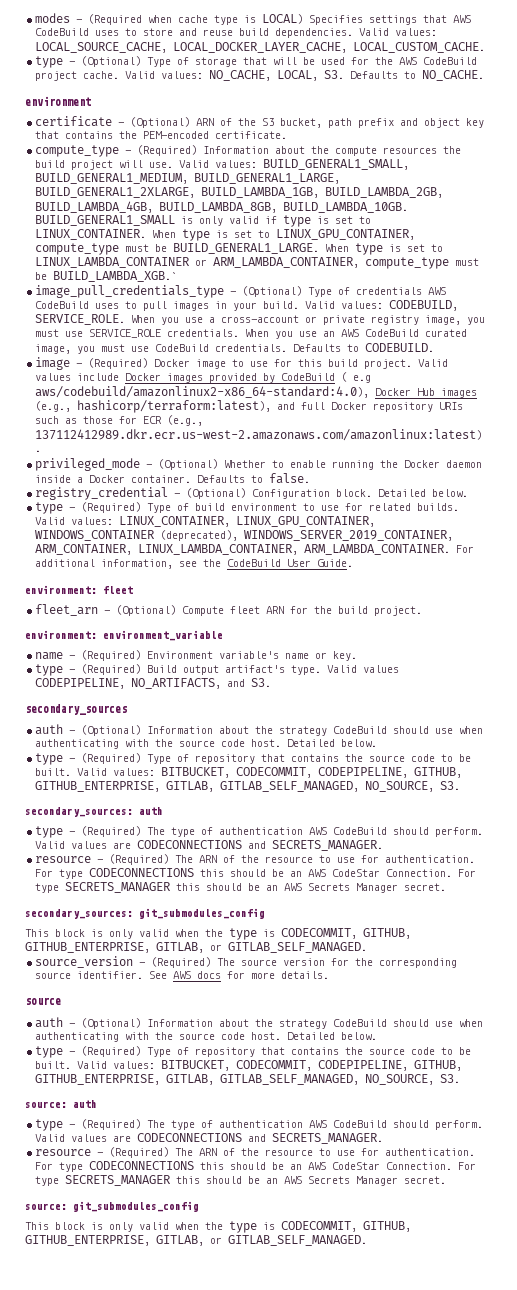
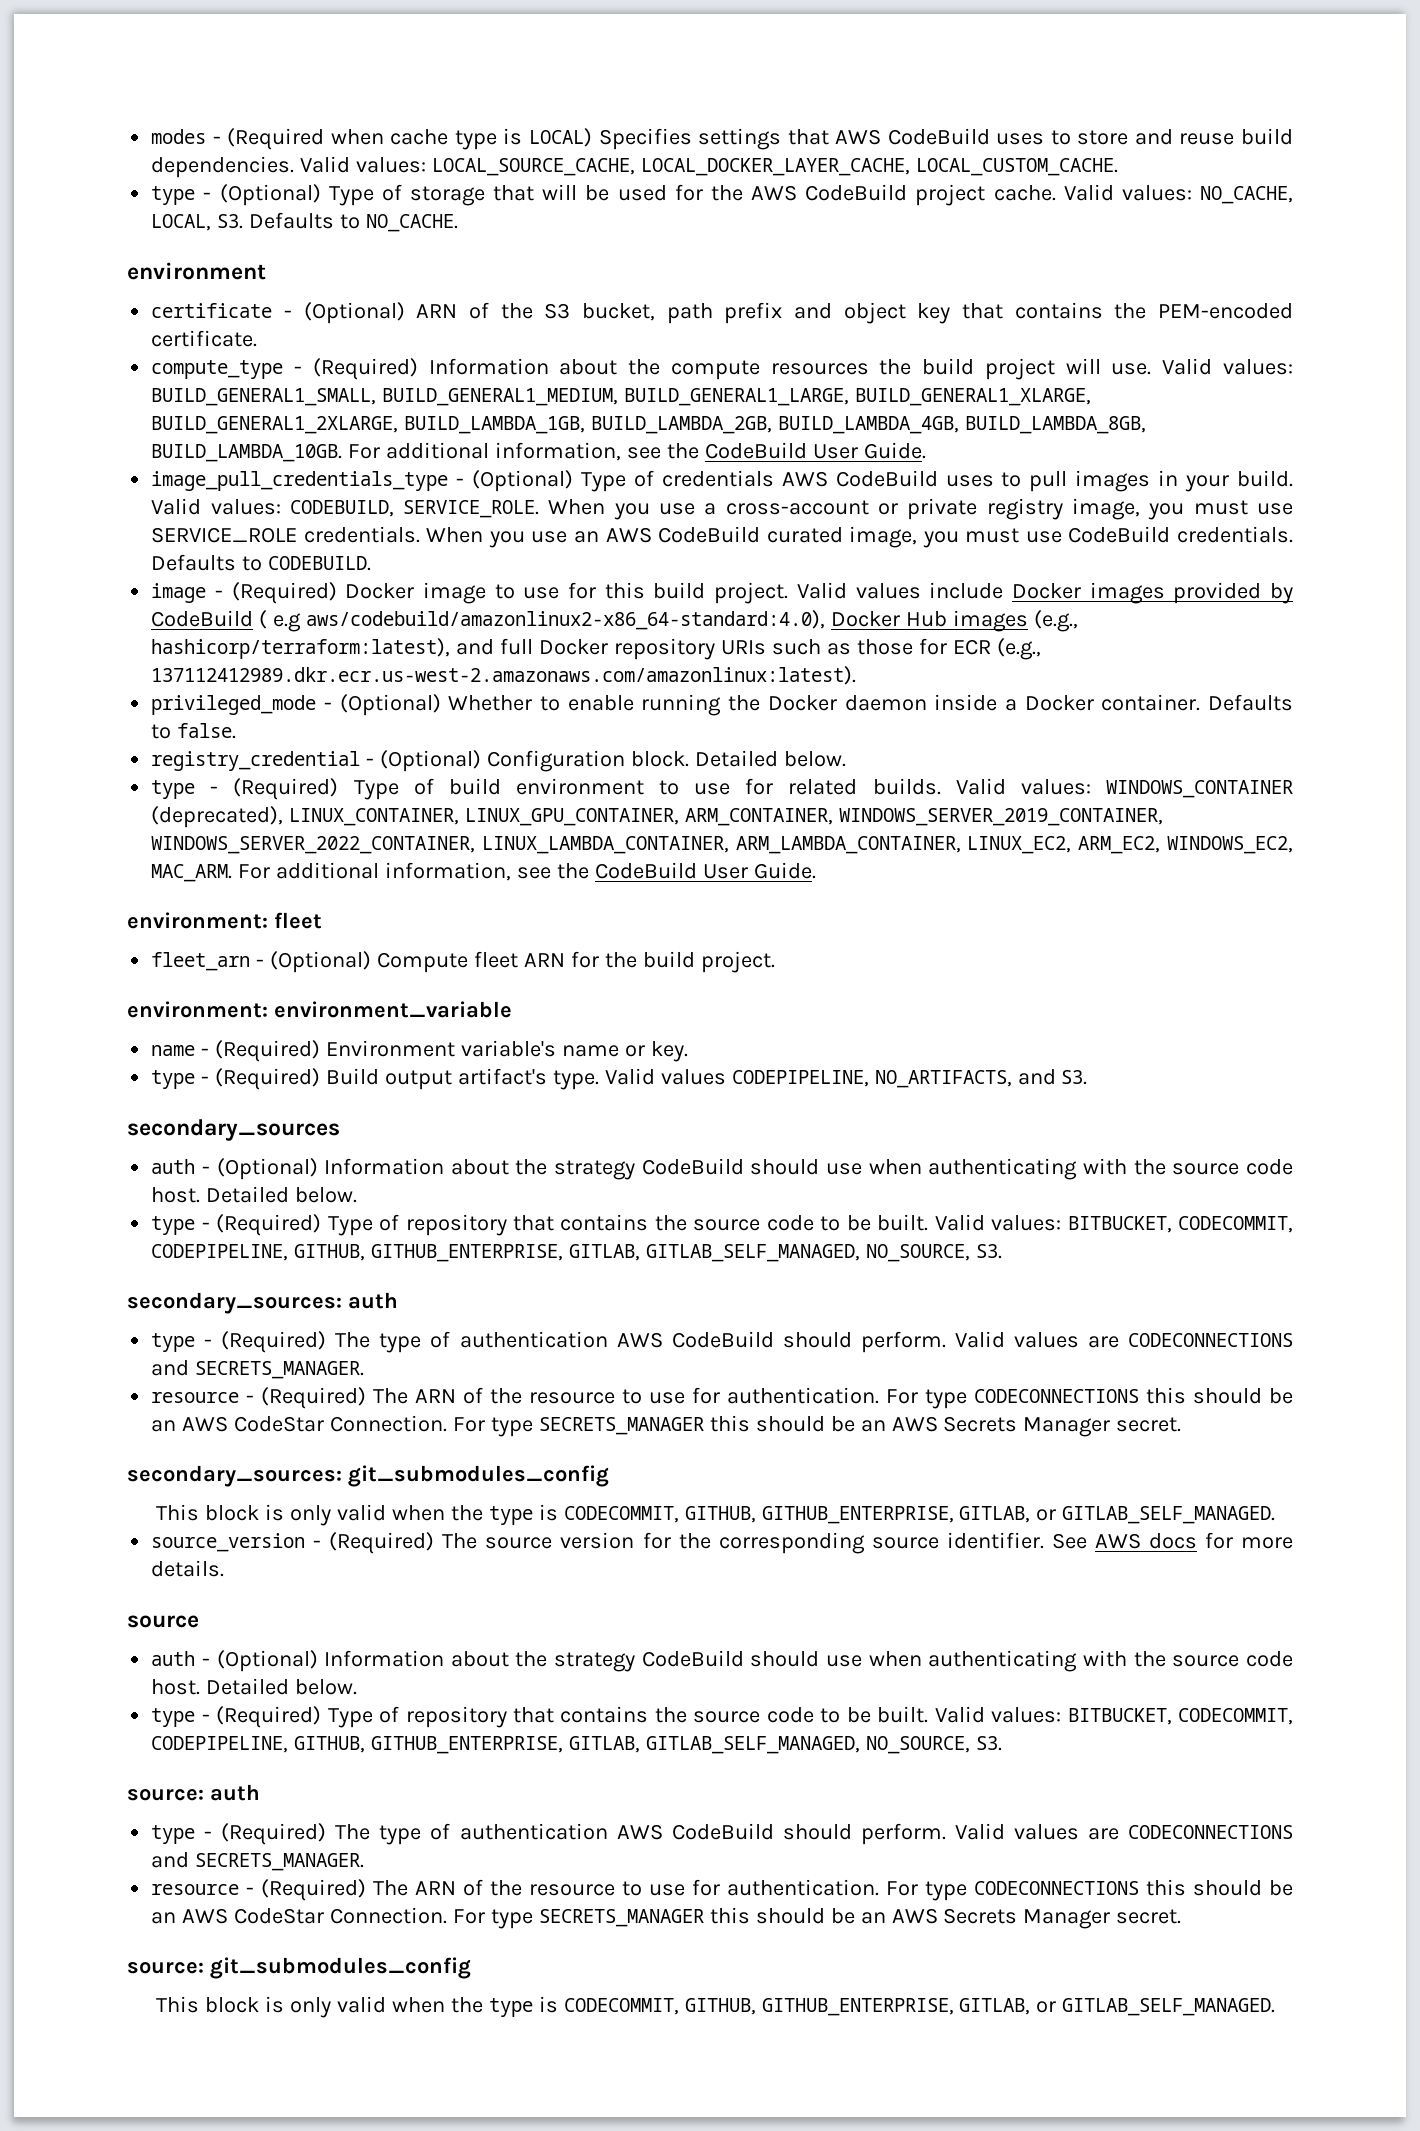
- Valid values: BUILD_GENERAL1_SMALL, BUILD_GENERAL1_MEDIUM, BUILD_GENERAL1_LARGE, BUILD_GENERAL1_2XLARGE, BUILD_LAMBDA_1GB, BUILD_LAMBDA_2GB, BUILD_LAMBDA_4GB, BUILD_LAMBDA_8GB, BUILD_LAMBDA_10GB. BUILD_GENERAL1_SMALL is only valid if type is set to LINUX_CONTAINER. When type is set to LINUX_GPU_CONTAINER, compute_type must be BUILD_GENERAL1_LARGE. When type is set to LINUX_LAMBDA_CONTAINER or ARM_LAMBDA_CONTAINER, compute_type must be BUILD_LAMBDA_XGB.`
+ Valid values: BUILD_GENERAL1_SMALL, BUILD_GENERAL1_MEDIUM, BUILD_GENERAL1_LARGE, BUILD_GENERAL1_XLARGE, BUILD_GENERAL1_2XLARGE, BUILD_LAMBDA_1GB, BUILD_LAMBDA_2GB, BUILD_LAMBDA_4GB, BUILD_LAMBDA_8GB, BUILD_LAMBDA_10GB. For additional information, see the CodeBuild User Guide.
- Valid values: LINUX_CONTAINER, LINUX_GPU_CONTAINER, WINDOWS_CONTAINER (deprecated), WINDOWS_SERVER_2019_CONTAINER, ARM_CONTAINER, LINUX_LAMBDA_CONTAINER, ARM_LAMBDA_CONTAINER.
+ Valid values: WINDOWS_CONTAINER (deprecated), LINUX_CONTAINER, LINUX_GPU_CONTAINER, ARM_CONTAINER, WINDOWS_SERVER_2019_CONTAINER, WINDOWS_SERVER_2022_CONTAINER, LINUX_LAMBDA_CONTAINER, ARM_LAMBDA_CONTAINER, LINUX_EC2, ARM_EC2, WINDOWS_EC2, MAC_ARM.

